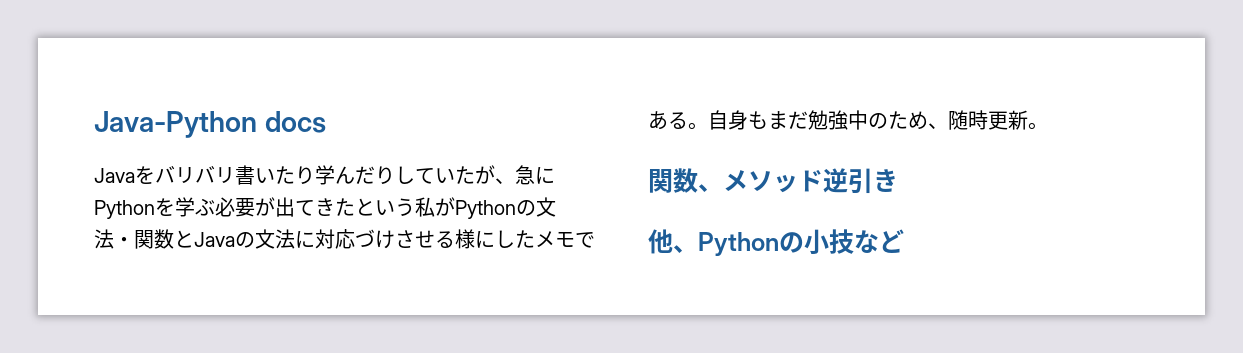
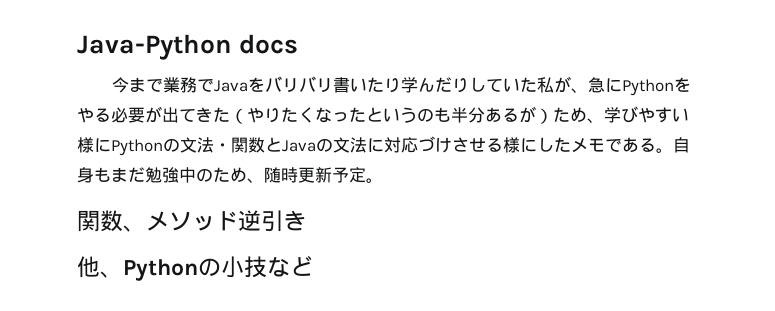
- Javaをバリバリ書いたり学んだりしていたが、急にPythonを学ぶ必要が出てきたという私がPythonの文法・関数とJavaの文法に対応づけさせる様にしたメモである。
+ 今まで業務でJavaをバリバリ書いたり学んだりしていた私が、急にPythonをやる必要が出てきた（やりたくなったというのも半分あるが）ため、学びやすい様にPythonの文法・関数とJavaの文法に対応づけさせる様にしたメモである。
- 自身もまだ勉強中のため、随時更新。
+ 自身もまだ勉強中のため、随時更新予定。

